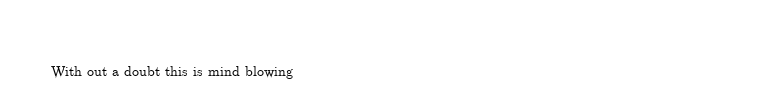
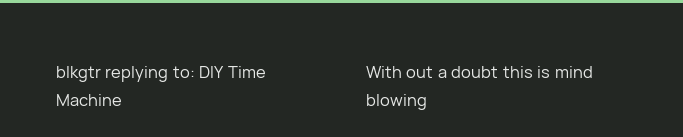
+ blkgtr replying to: DIY Time Machine

